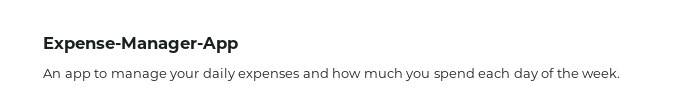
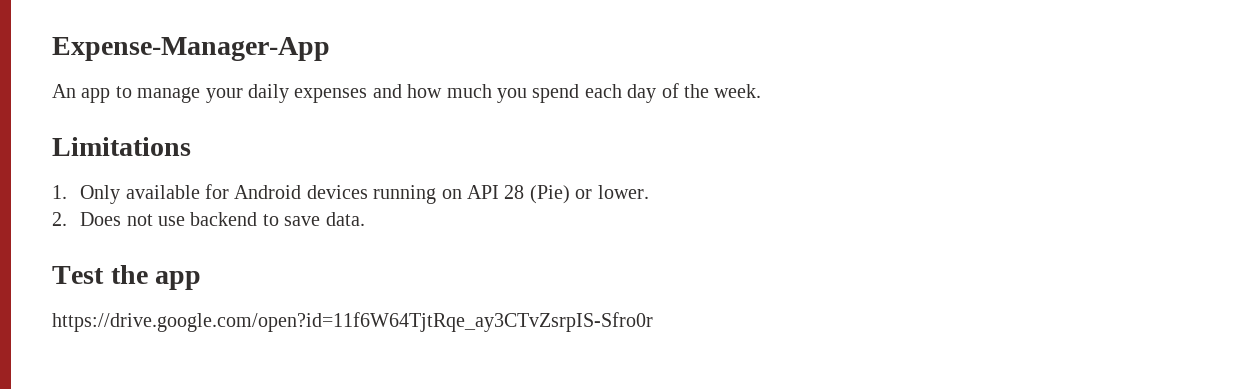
+ Limitations
+ 1. Only available for Android devices running on API 28 (Pie) or lower.
+ 2. Does not use backend to save data.
+ Test the app
+ https://drive.google.com/open?id=11f6W64TjtRqe_ay3CTvZsrpIS-Sfro0r

